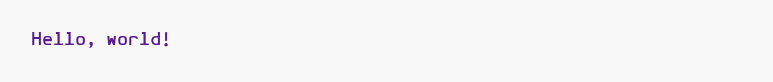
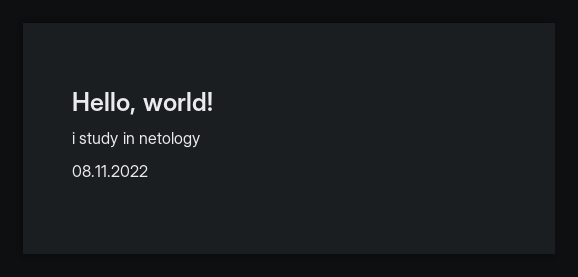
+ i study in netology
+ 08.11.2022

